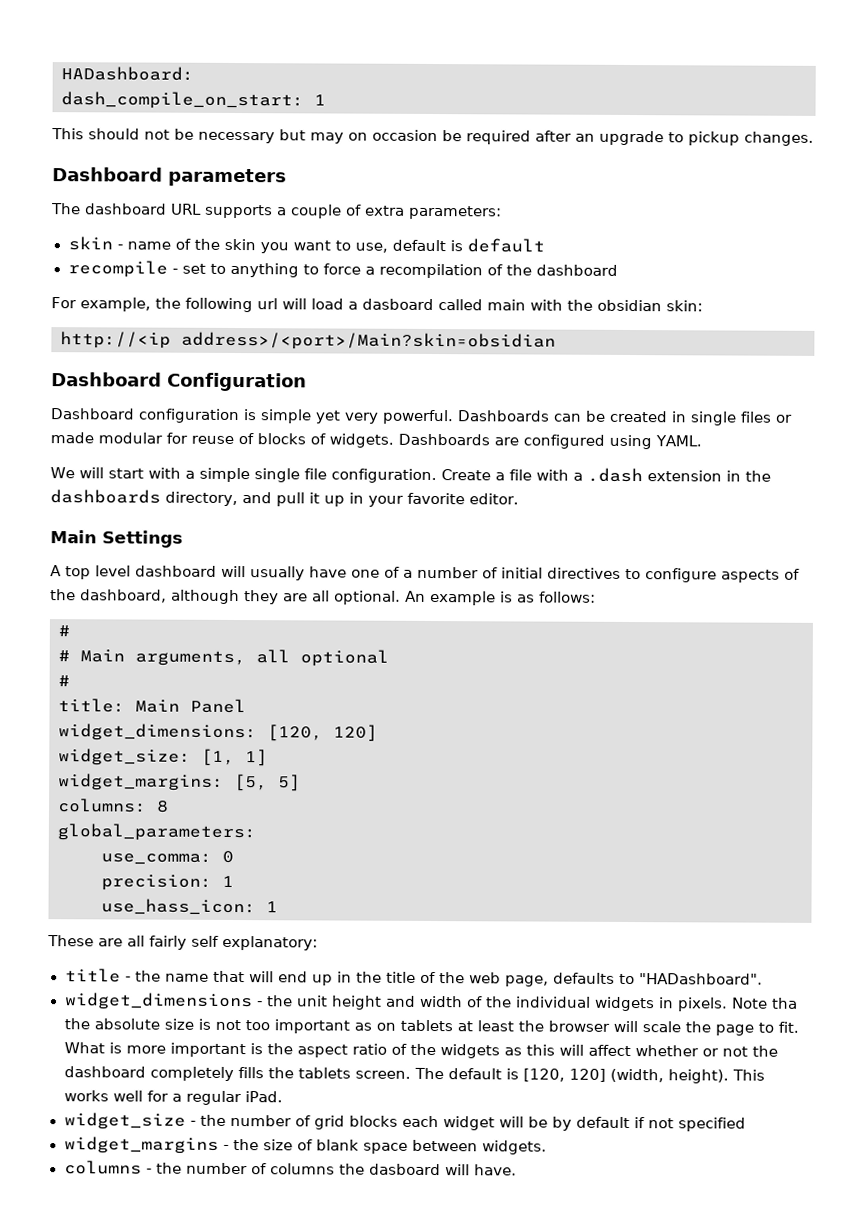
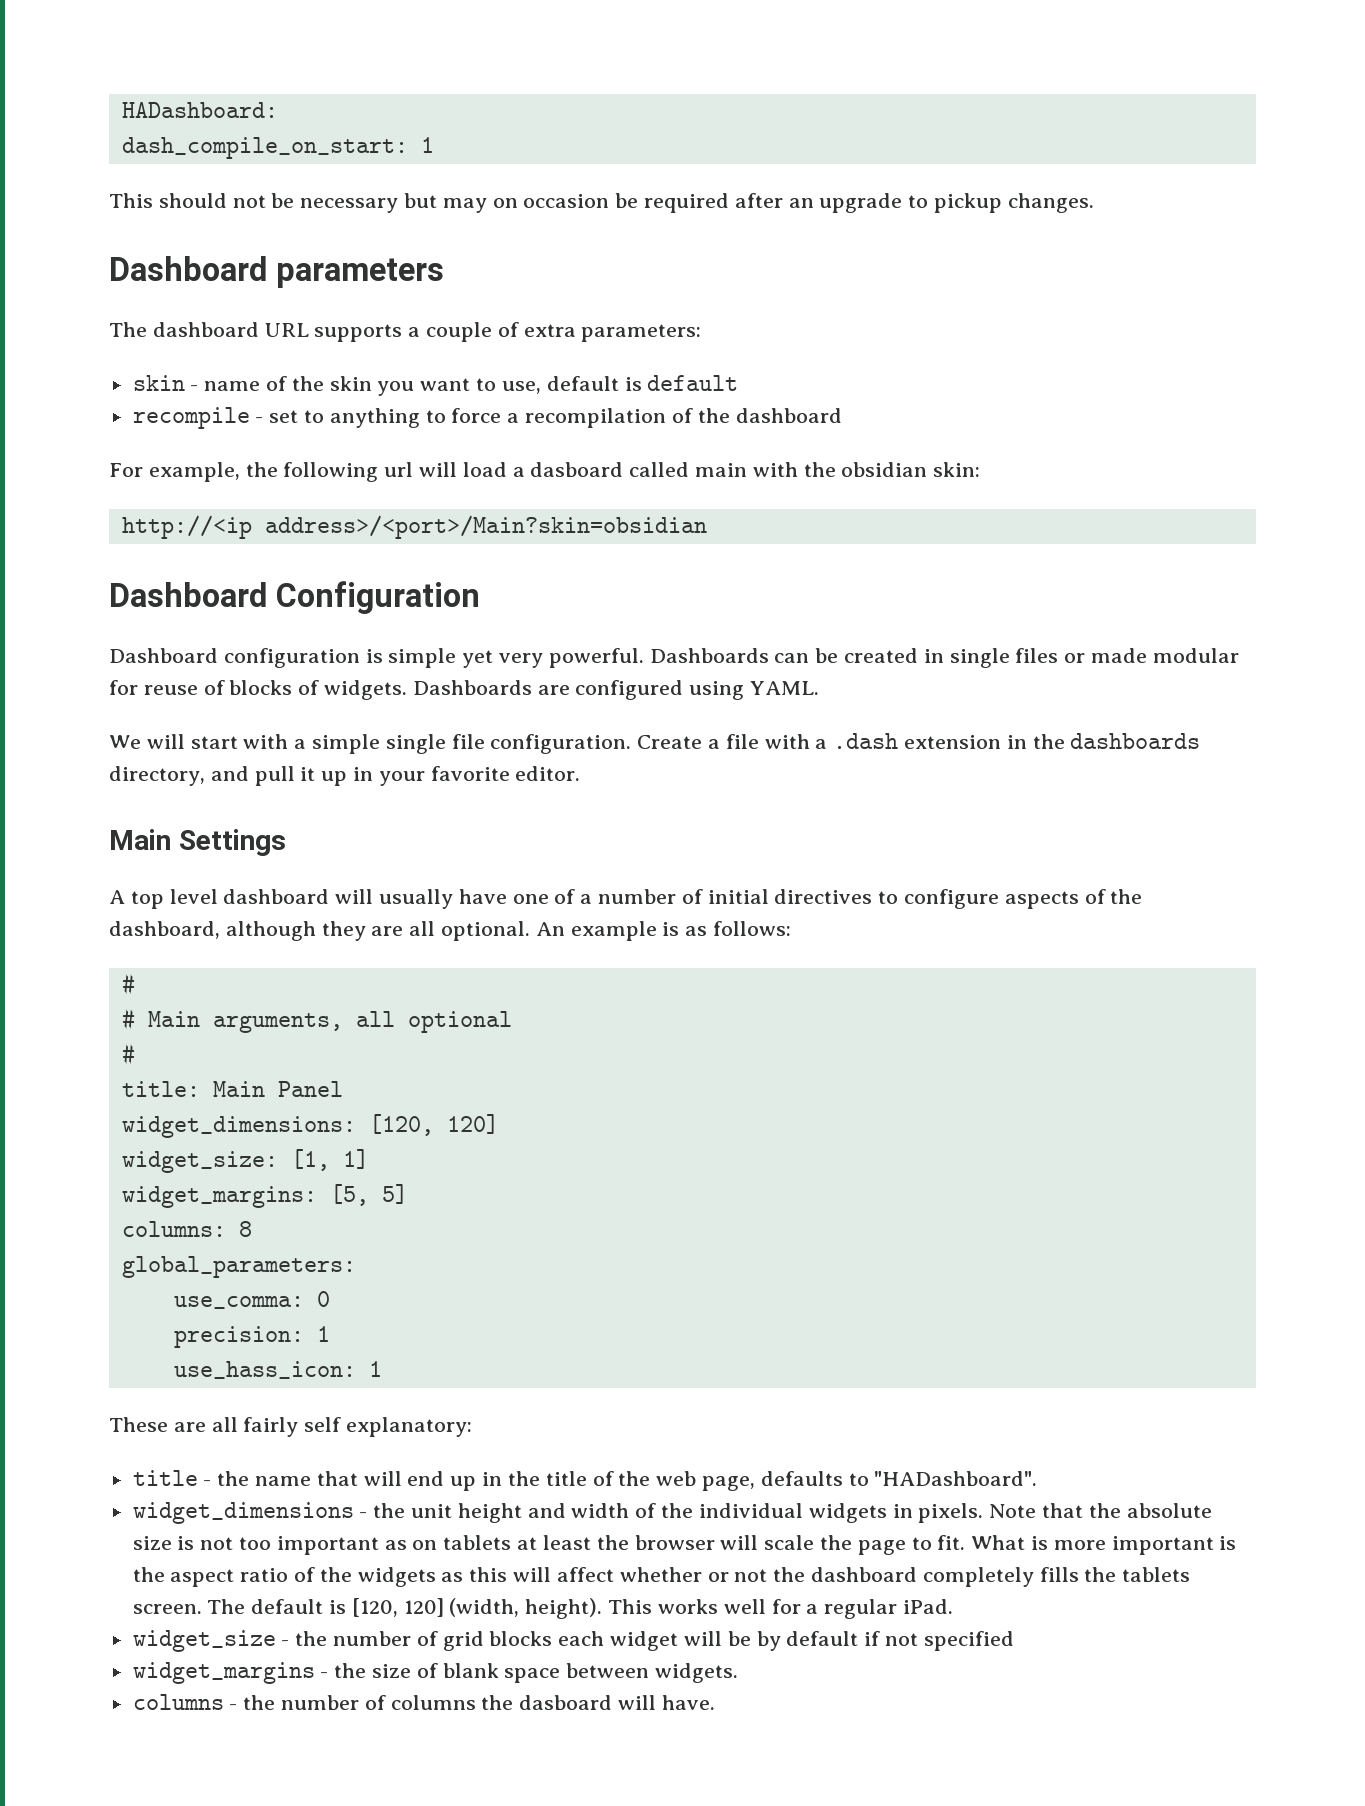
- Note tha the absolute size is not too important as on tablets at least the browser will scale the page to fit.
+ Note that the absolute size is not too important as on tablets at least the browser will scale the page to fit.

